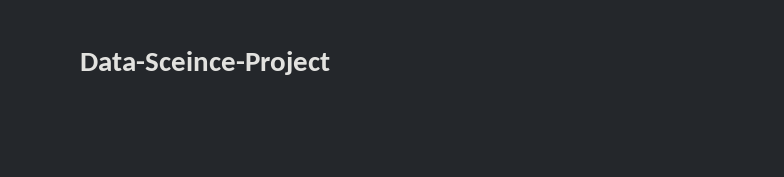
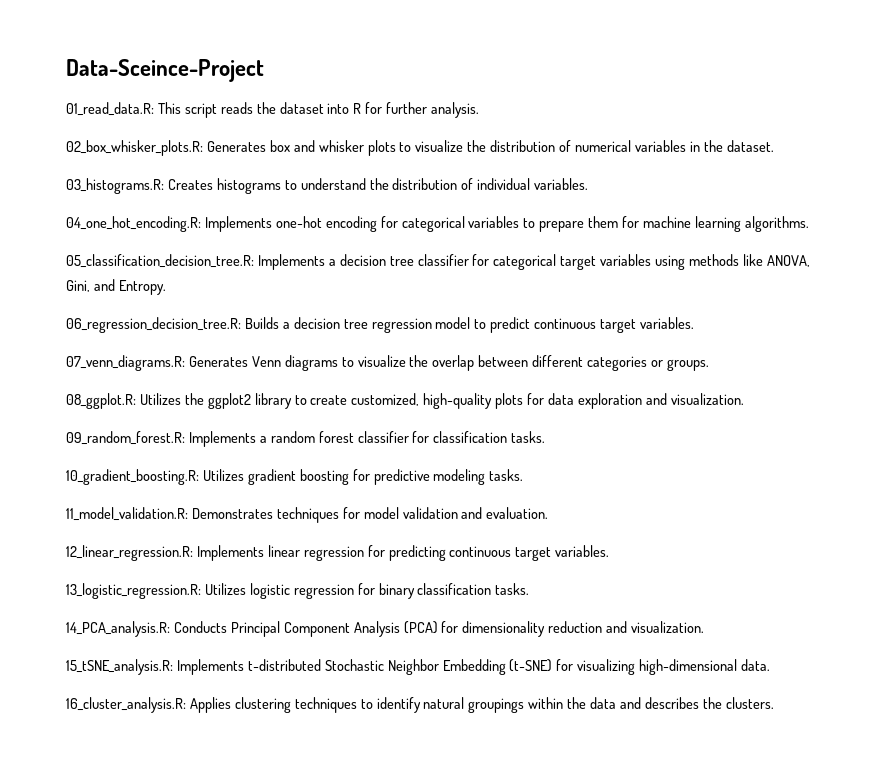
+ 01_read_data.R: This script reads the dataset into R for further analysis.
+ 02_box_whisker_plots.R: Generates box and whisker plots to visualize the distribution of numerical variables in the dataset.
+ 03_histograms.R: Creates histograms to understand the distribution of individual variables.
+ 04_one_hot_encoding.R: Implements one-hot encoding for categorical variables to prepare them for machine learning algorithms.
+ 05_classification_decision_tree.R: Implements a decision tree classifier for categorical target variables using methods like ANOVA, Gini, and Entropy.
+ 06_regression_decision_tree.R: Builds a decision tree regression model to predict continuous target variables.
+ 07_venn_diagrams.R: Generates Venn diagrams to visualize the overlap between different categories or groups.
+ 08_ggplot.R: Utilizes the ggplot2 library to create customized, high-quality plots for data exploration and visualization.
+ 09_random_forest.R: Implements a random forest classifier for classification tasks.
+ 10_gradient_boosting.R: Utilizes gradient boosting for predictive modeling tasks.
+ 11_model_validation.R: Demonstrates techniques for model validation and evaluation.
+ 12_linear_regression.R: Implements linear regression for predicting continuous target variables.
+ 13_logistic_regression.R: Utilizes logistic regression for binary classification tasks.
+ 14_PCA_analysis.R: Conducts Principal Component Analysis (PCA) for dimensionality reduction and visualization.
+ 15_tSNE_analysis.R: Implements t-distributed Stochastic Neighbor Embedding (t-SNE) for visualizing high-dimensional data.
+ 16_cluster_analysis.R: Applies clustering techniques to identify natural groupings within the data and describes the clusters.

